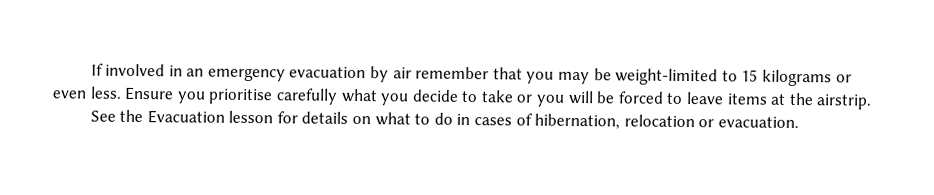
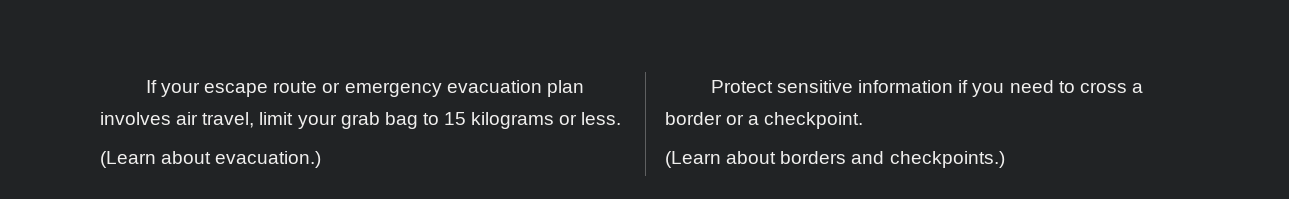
- If involved in an emergency evacuation by air remember that you may be weight-limited to 15 kilograms or even less. Ensure you prioritise carefully what you decide to take or you will be forced to leave items at the airstrip.
- See the Evacuation lesson for details on what to do in cases of hibernation, relocation or evacuation.
+ If your escape route or emergency evacuation plan involves air travel, limit your grab bag to 15 kilograms or less.
+ (Learn about evacuation.)
+ Protect sensitive information if you need to cross a border or a checkpoint.
+ (Learn about borders and checkpoints.)

